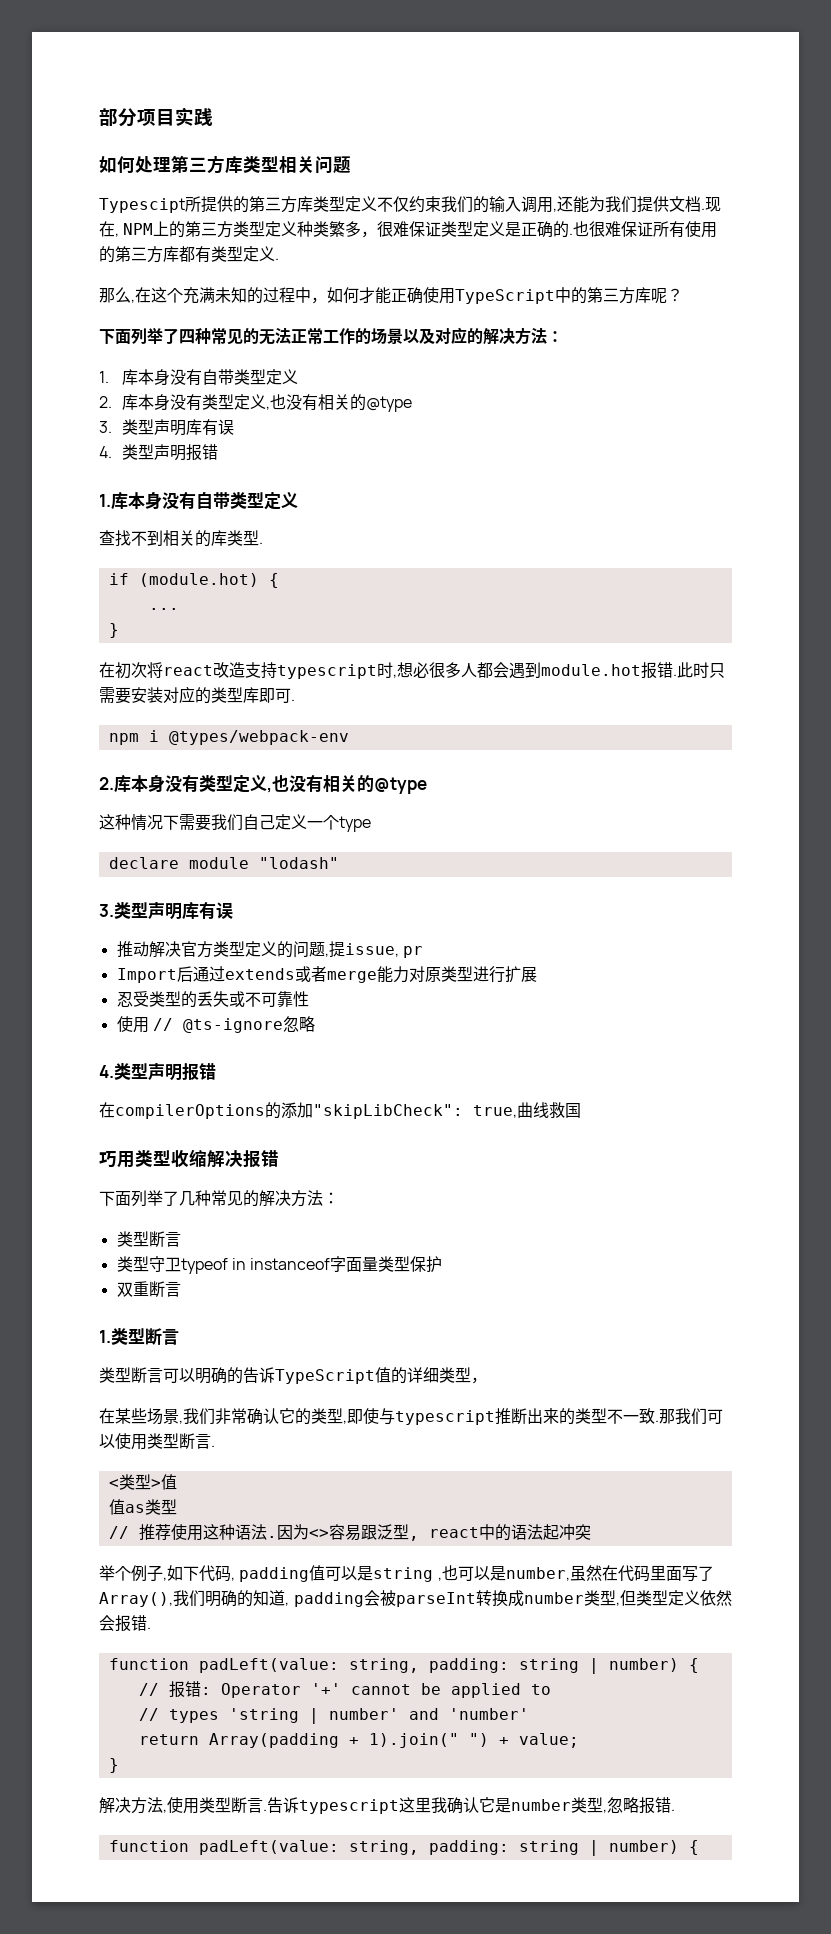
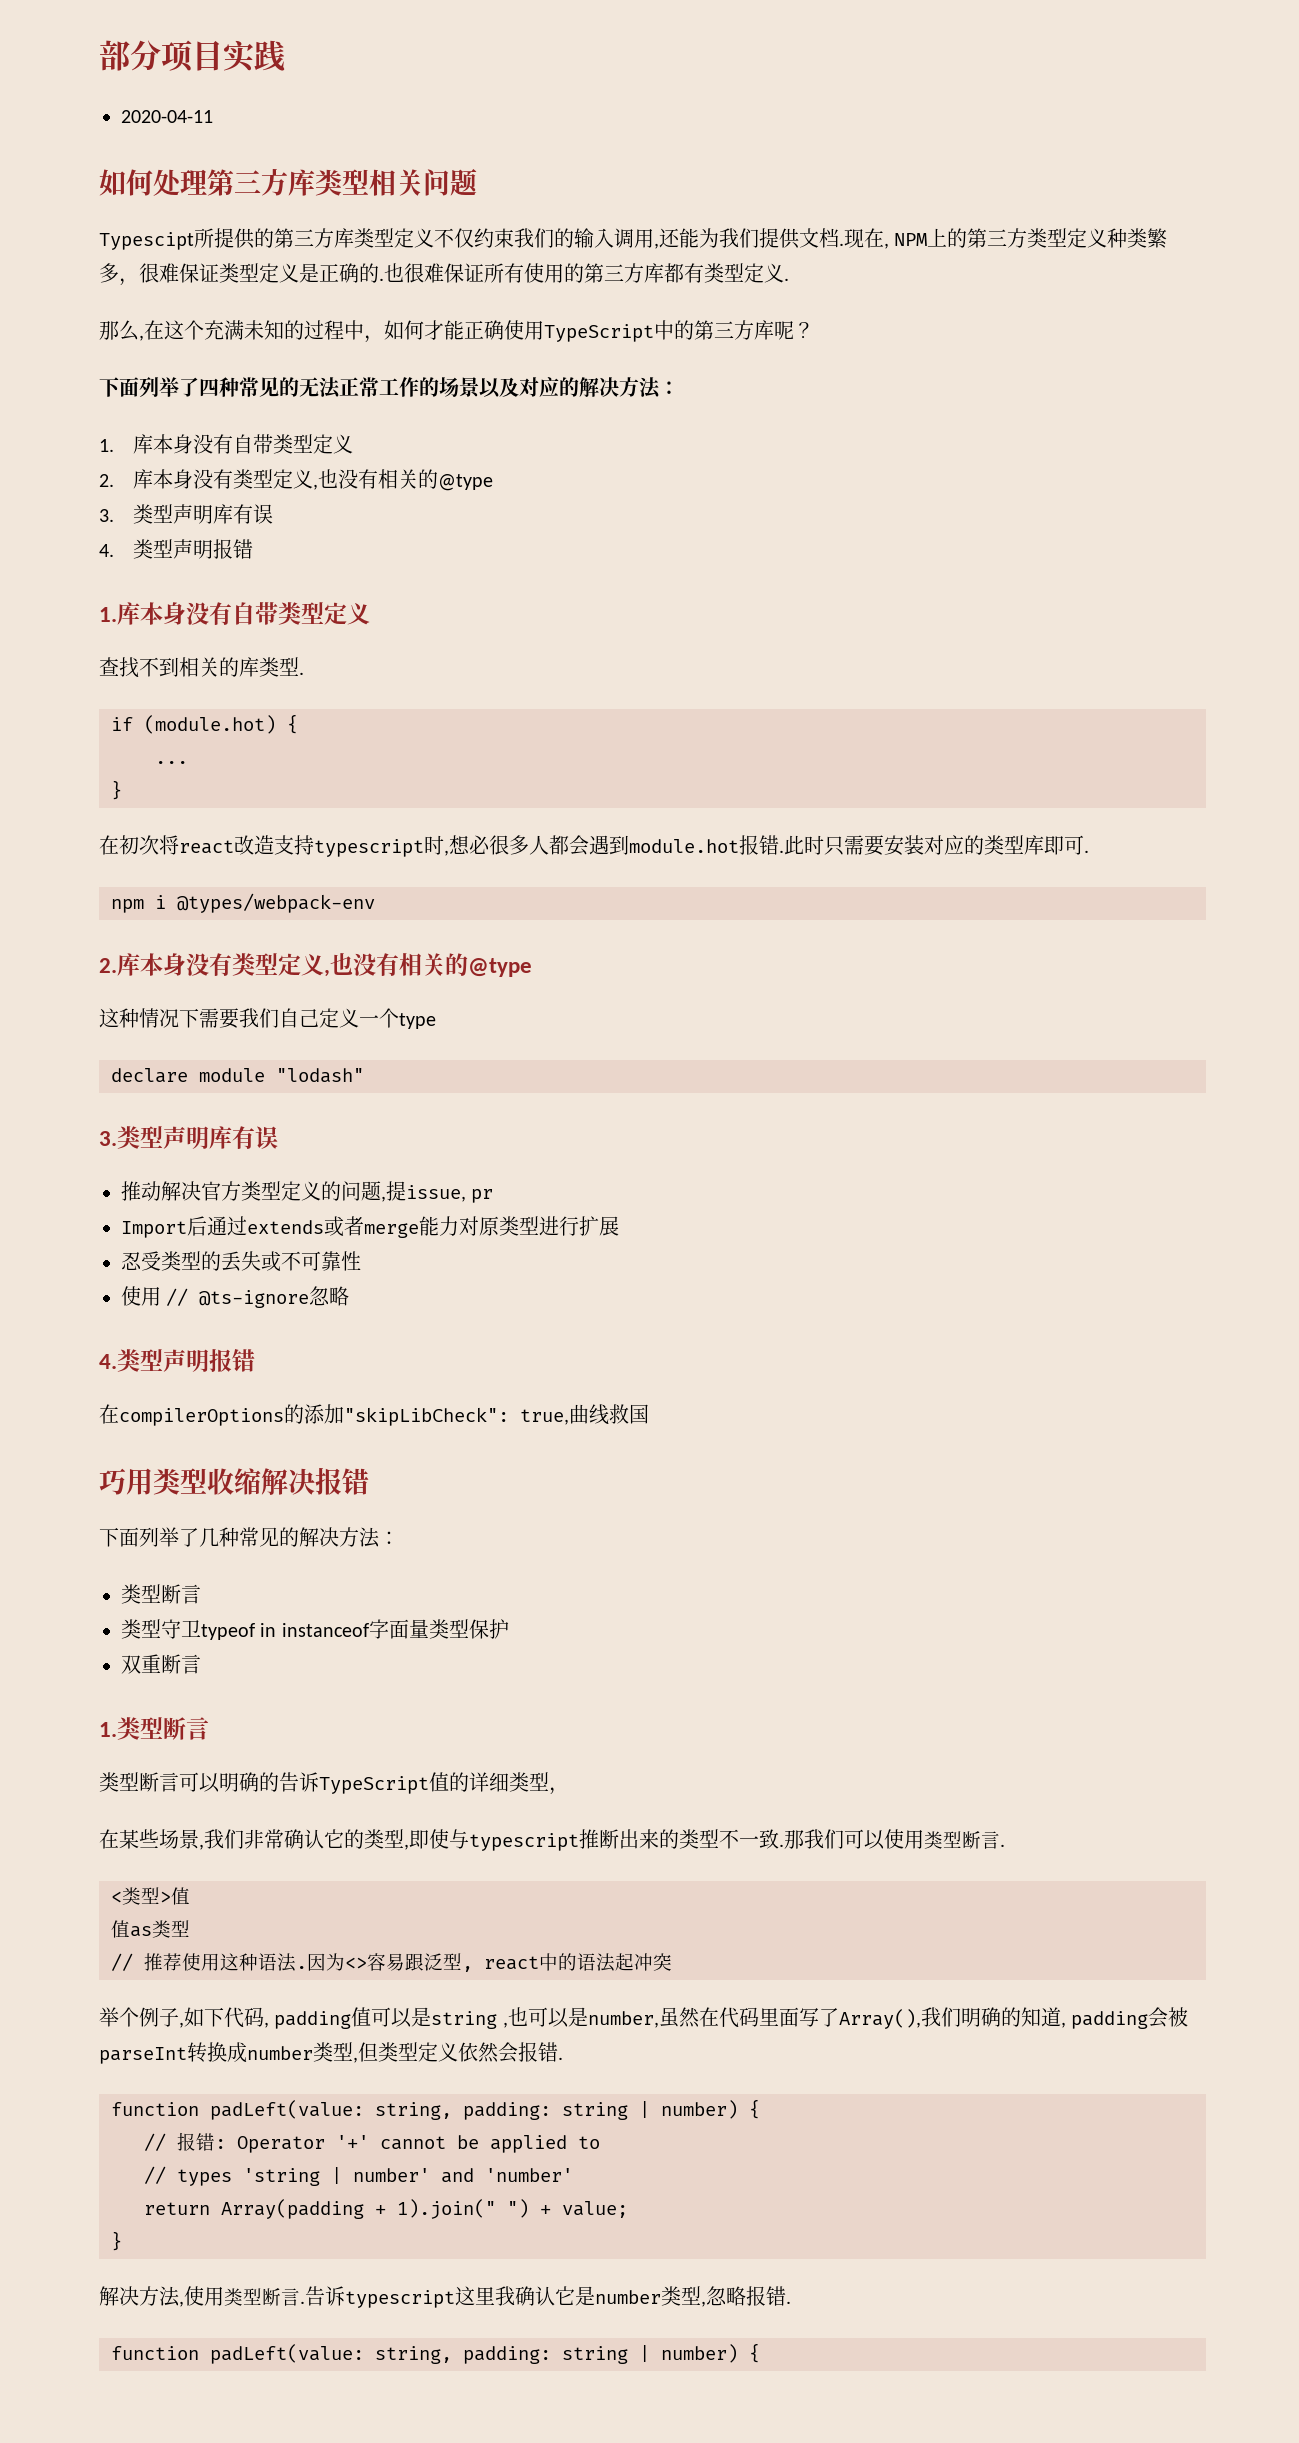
+ 2020-04-11

